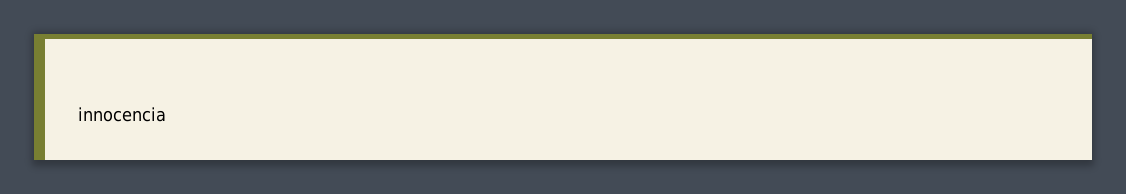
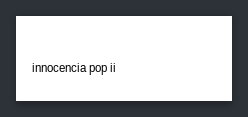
- innocencia
+ innocencia pop ii

